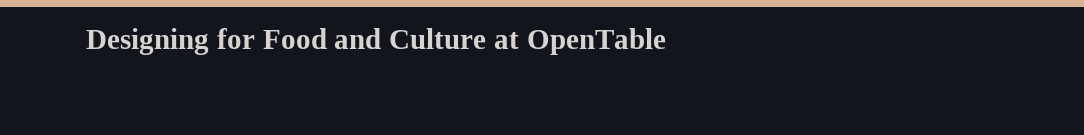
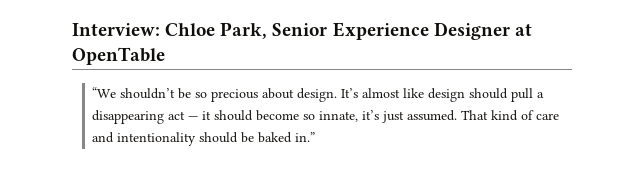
- Designing for Food and Culture at OpenTable
+ Interview: Chloe Park, Senior Experience Designer at OpenTable
+ “We shouldn’t be so precious about design. It’s almost like design should pull a disappearing act — it should become so innate, it’s just assumed. That kind of care and intentionality should be baked in.”

